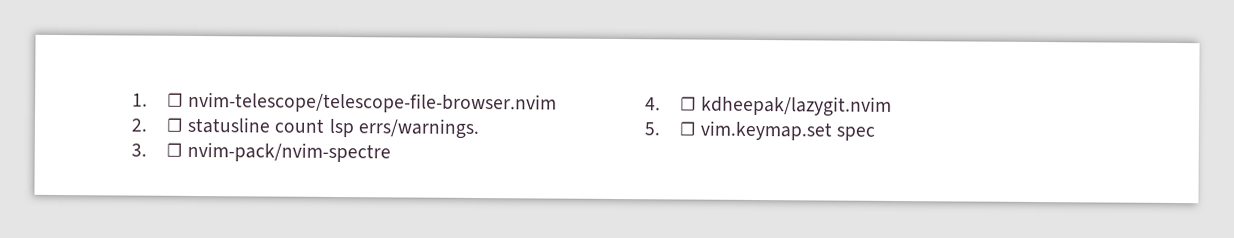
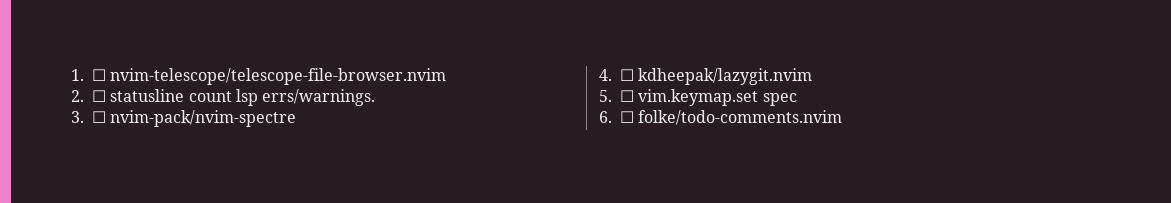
+ 6. ☐ folke/todo-comments.nvim

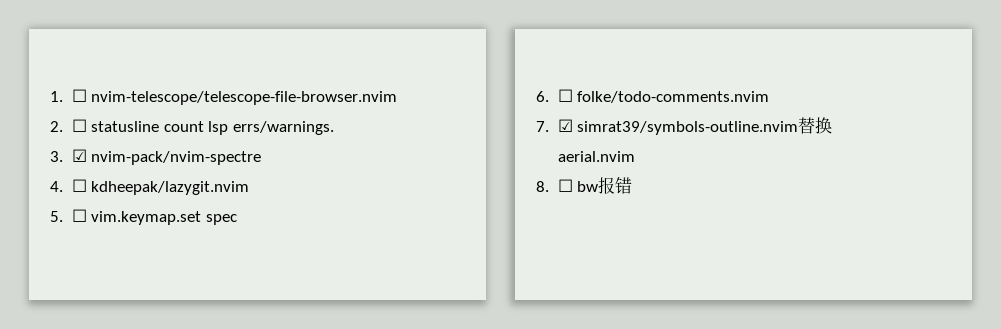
- 3. ☐ nvim-pack/nvim-spectre
+ 3. ☑ nvim-pack/nvim-spectre
+ 7. ☑ simrat39/symbols-outline.nvim替换aerial.nvim
+ 8. ☐ bw报错

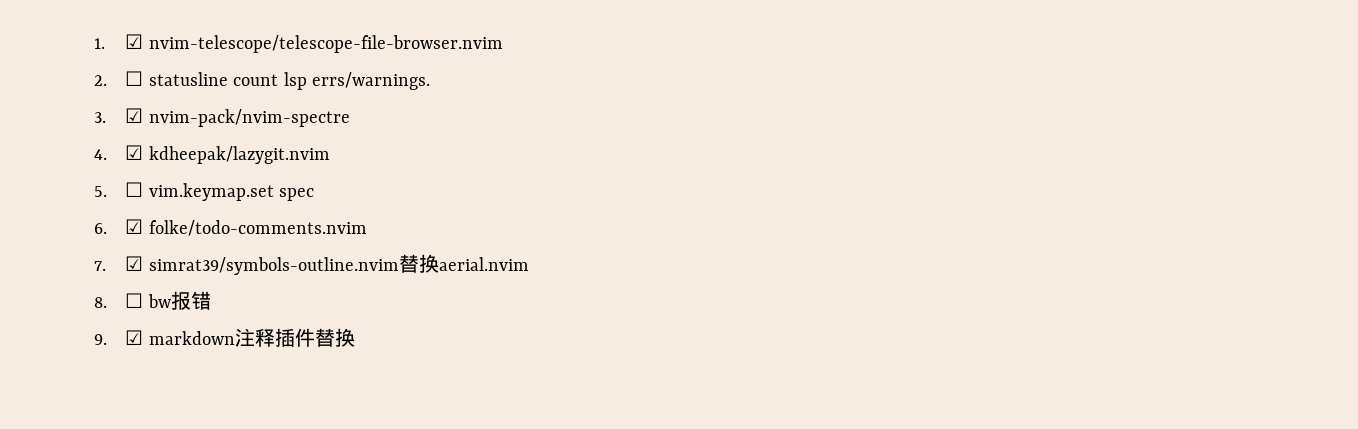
- 1. ☐ nvim-telescope/telescope-file-browser.nvim
+ 1. ☑ nvim-telescope/telescope-file-browser.nvim
- 4. ☐ kdheepak/lazygit.nvim
+ 4. ☑ kdheepak/lazygit.nvim
- 6. ☐ folke/todo-comments.nvim
+ 6. ☑ folke/todo-comments.nvim
+ 9. ☑ markdown注释插件替换

